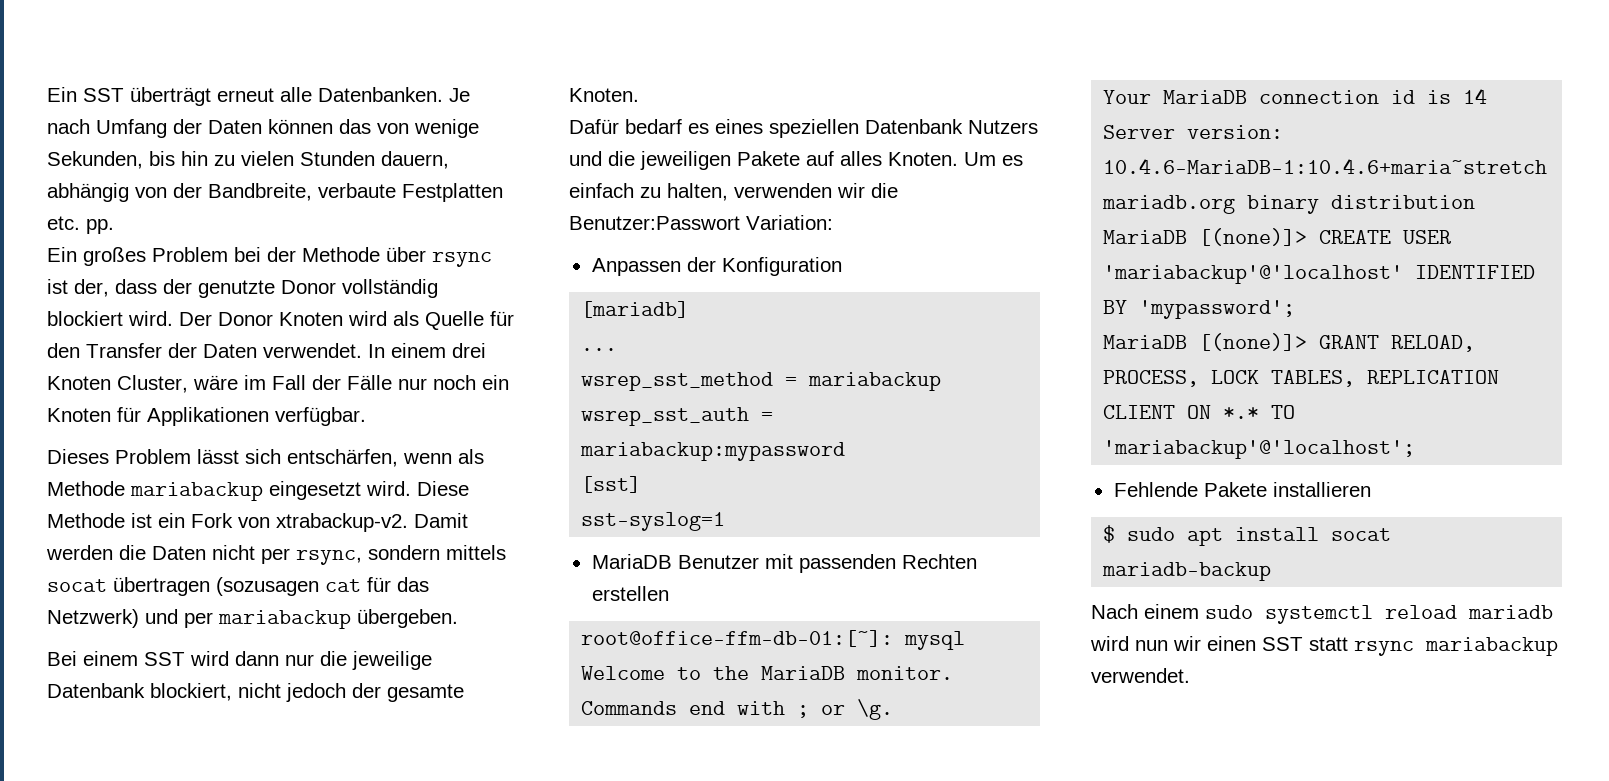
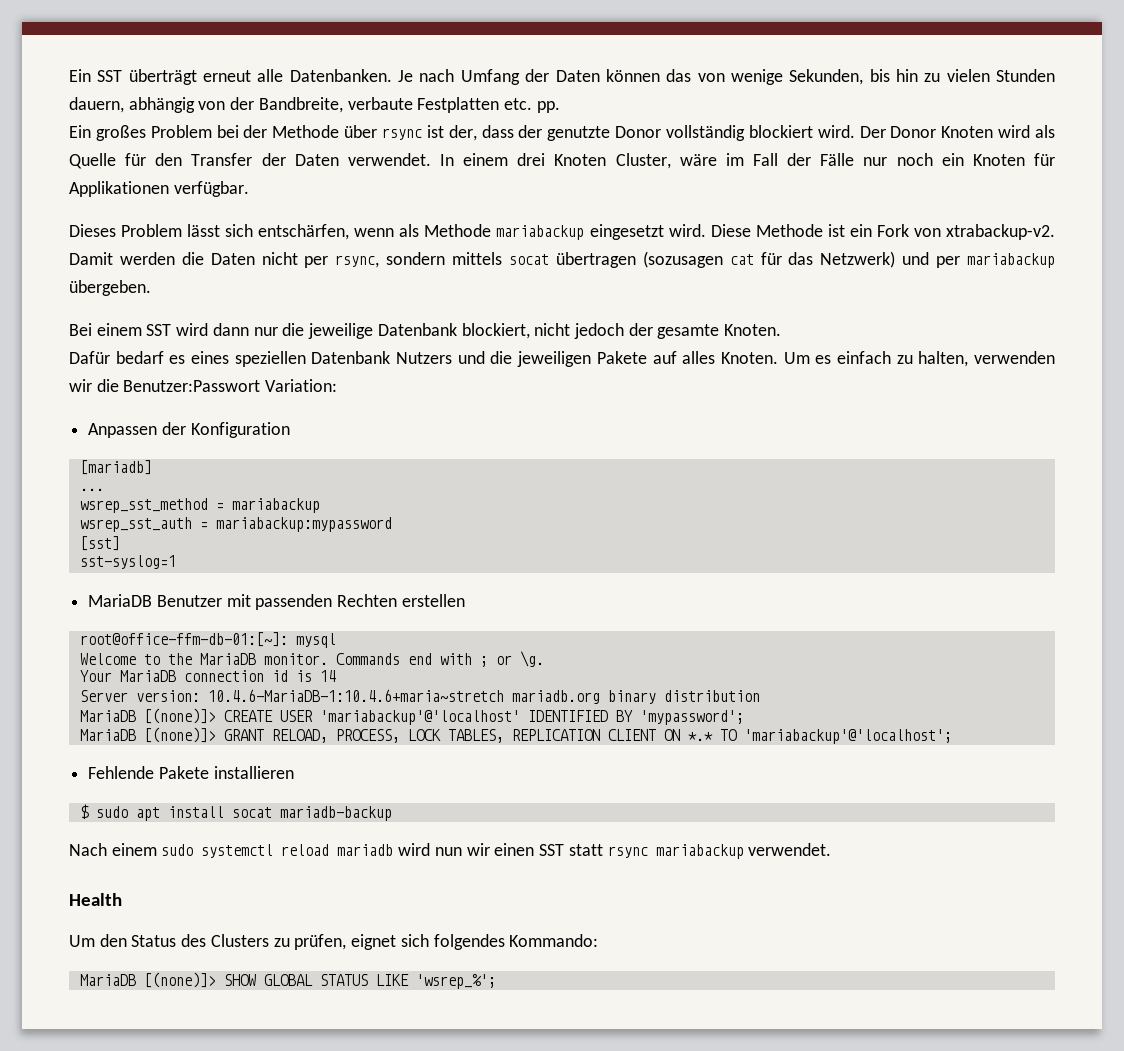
+ Health
+ Um den Status des Clusters zu prüfen, eignet sich folgendes Kommando:
+ MariaDB [(none)]> SHOW GLOBAL STATUS LIKE 'wsrep_%';

